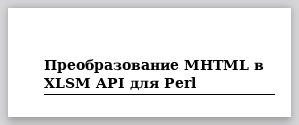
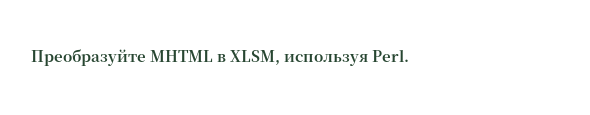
- Преобразование MHTML в XLSM API для Perl
+ Преобразуйте MHTML в XLSM, используя Perl.

